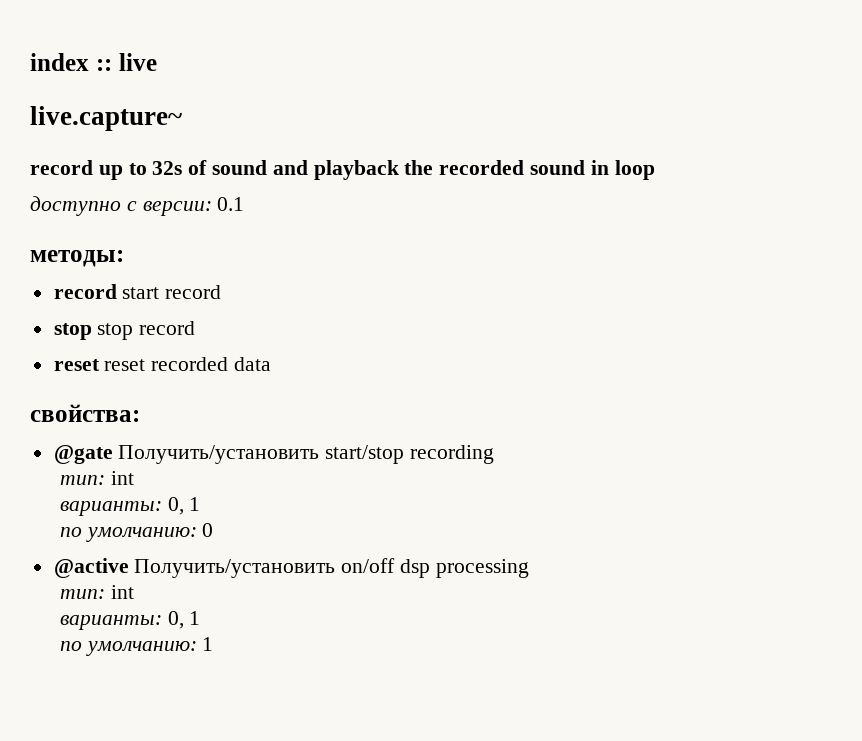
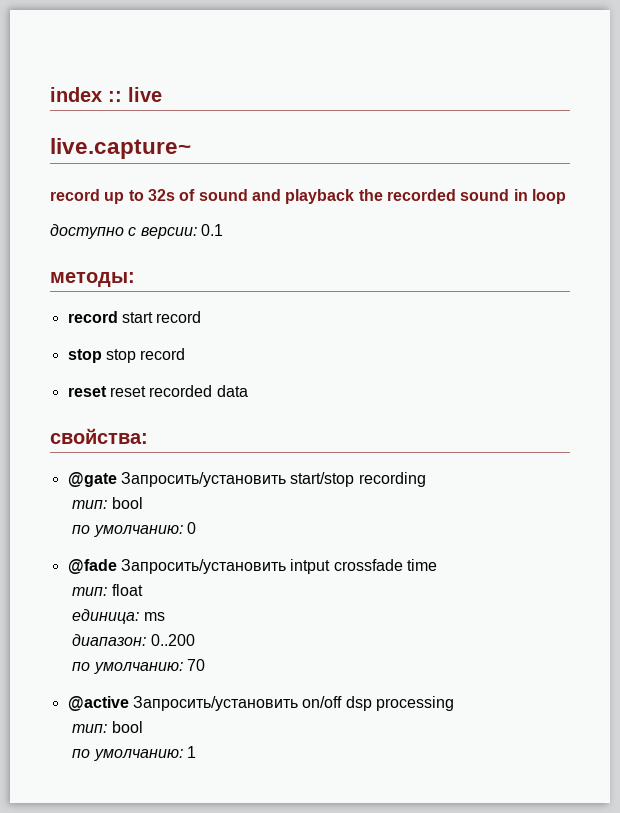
- @gate Получить/установить start/stop recording
- тип: int
- варианты: 0, 1
+ @gate Запросить/установить start/stop recording
+ тип: bool
+ @fade Запросить/установить intput crossfade time
+ тип: float
+ единица: ms
+ диапазон: 0..200
+ по умолчанию: 70
- @active Получить/установить on/off dsp processing
- тип: int
- варианты: 0, 1
+ @active Запросить/установить on/off dsp processing
+ тип: bool

